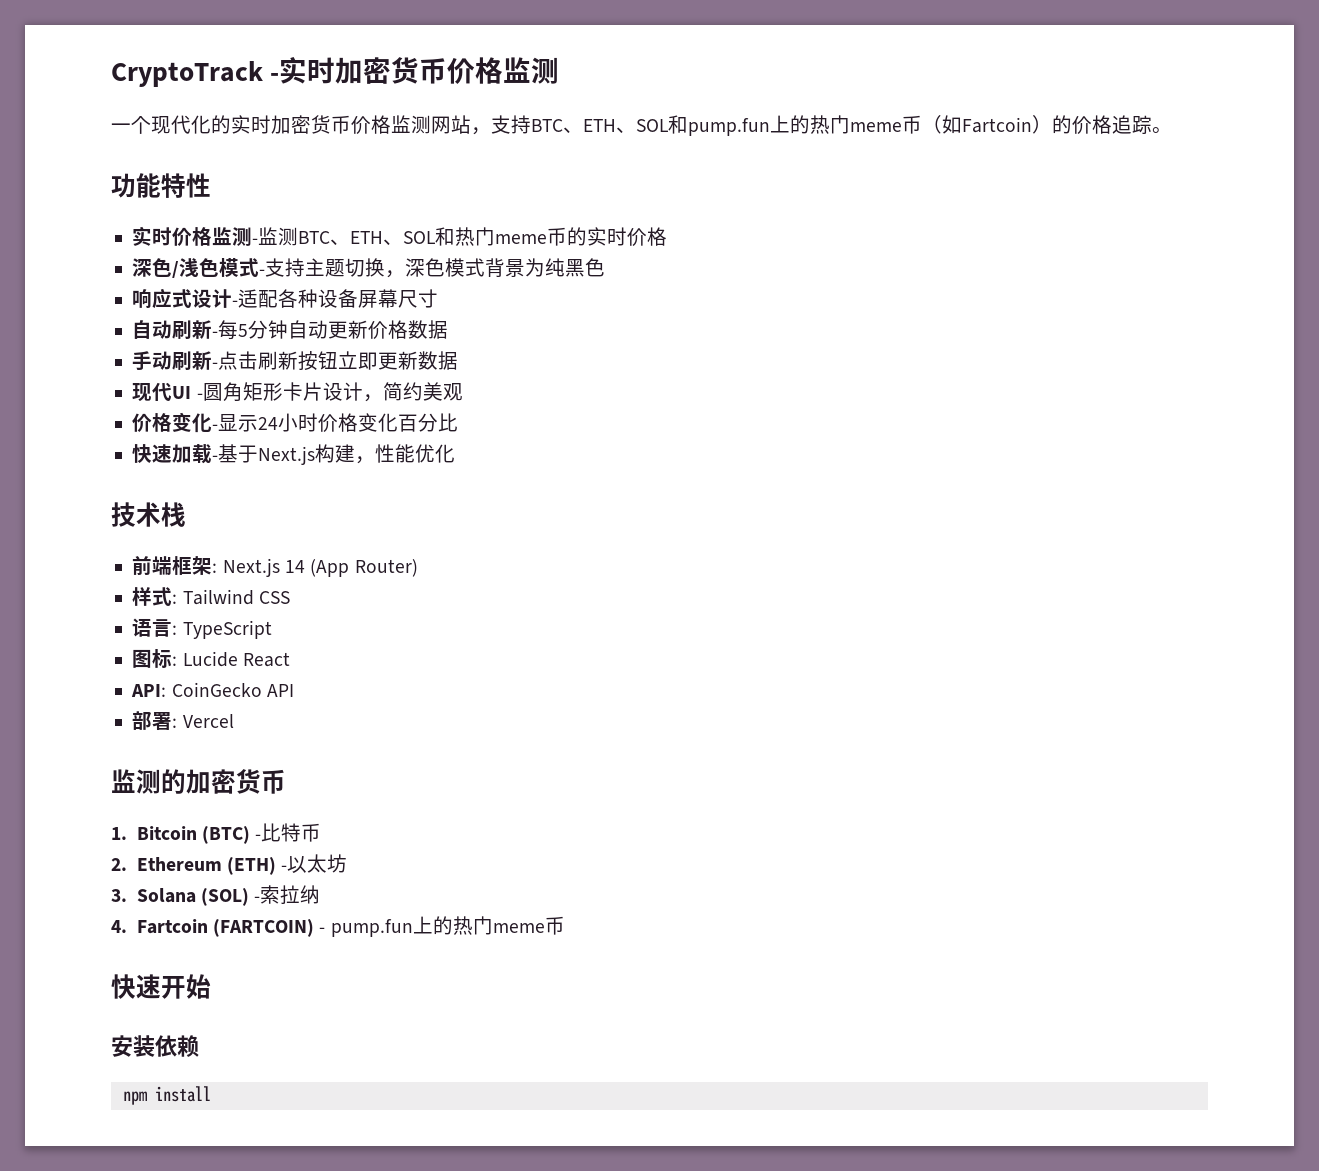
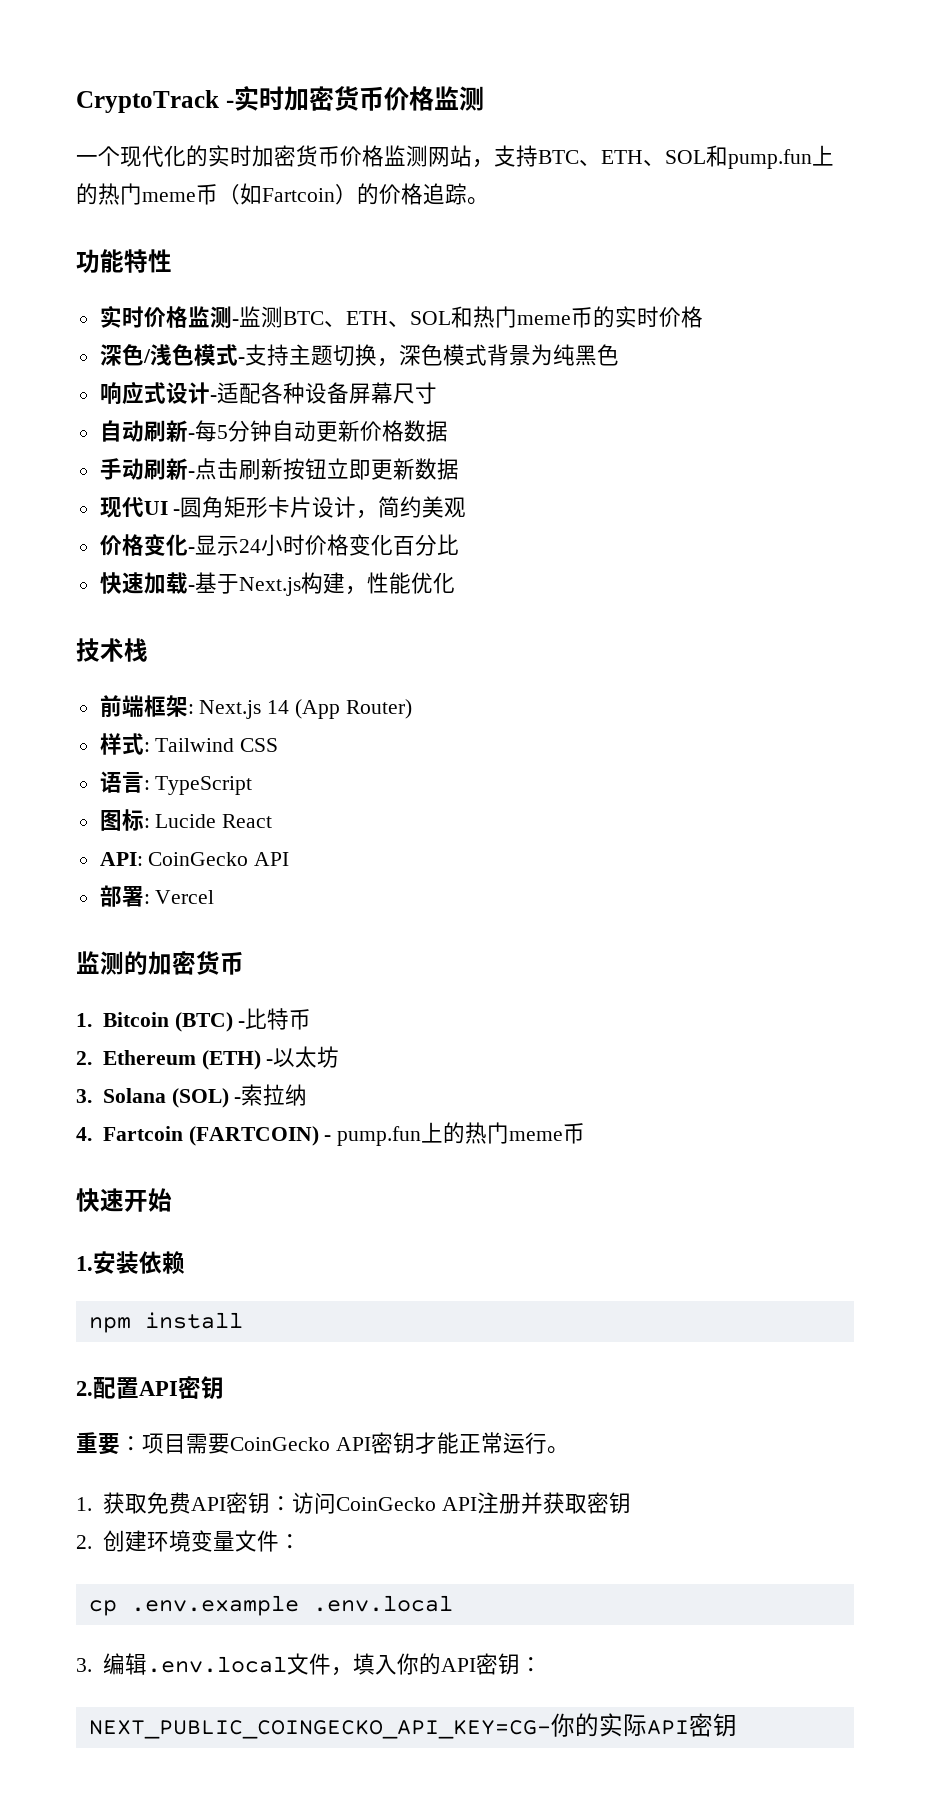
- 安装依赖
+ 1.安装依赖
+ 2.配置API密钥
+ 重要：项目需要CoinGecko API密钥才能正常运行。
+ 1.获取免费API密钥：访问CoinGecko API注册并获取密钥
+ 2.创建环境变量文件：
+ cp .env.example .env.local
+ 3.编辑.env.local文件，填入你的API密钥：
+ NEXT_PUBLIC_COINGECKO_API_KEY=CG-你的实际API密钥

